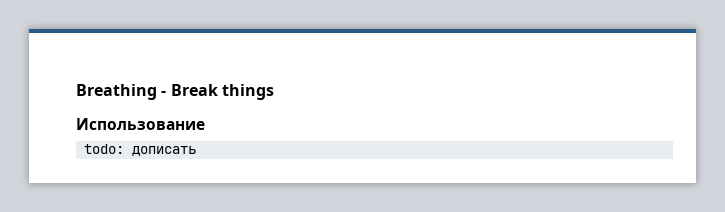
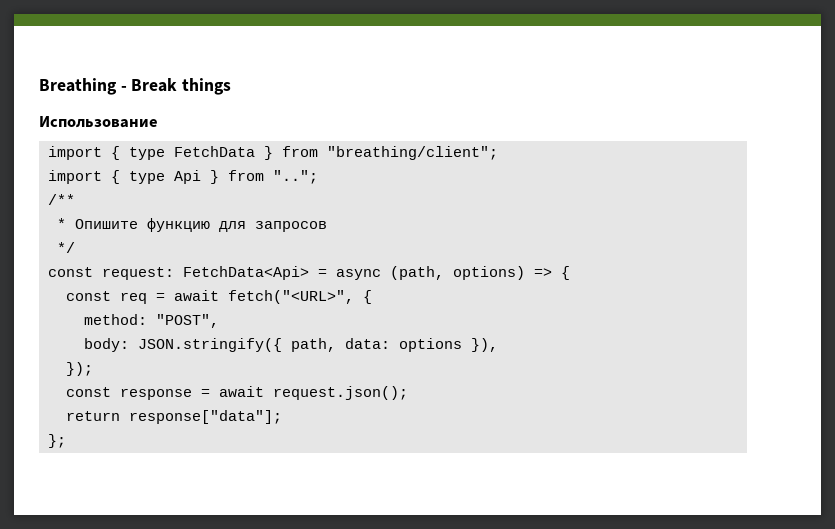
- todo: дописать
+ import { type FetchData } from "breathing/client";
+ import { type Api } from "..";
+ /**
+ * Опишите функцию для запросов
+ */
+ const request: FetchData<Api> = async (path, options) => {
+ const req = await fetch("<URL>", {
+ method: "POST",
+ body: JSON.stringify({ path, data: options }),
+ });
+ const response = await request.json();
+ return response["data"];
+ };

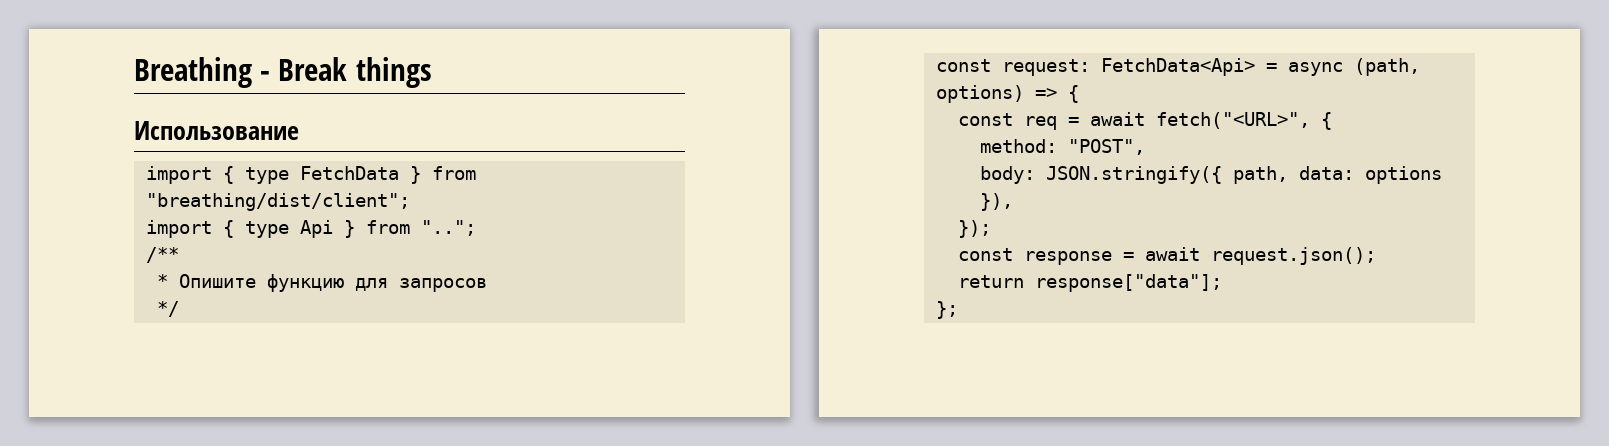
- import { type FetchData } from "breathing/client";
+ import { type FetchData } from "breathing/dist/client";

